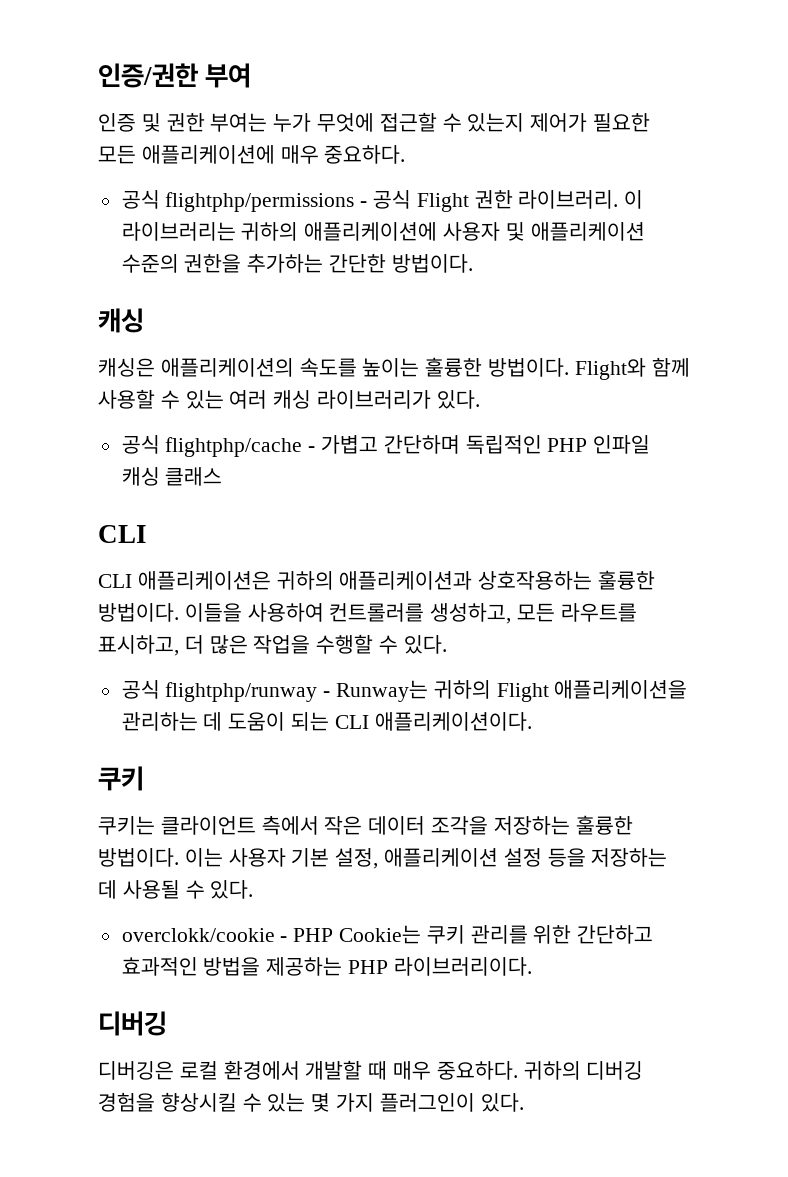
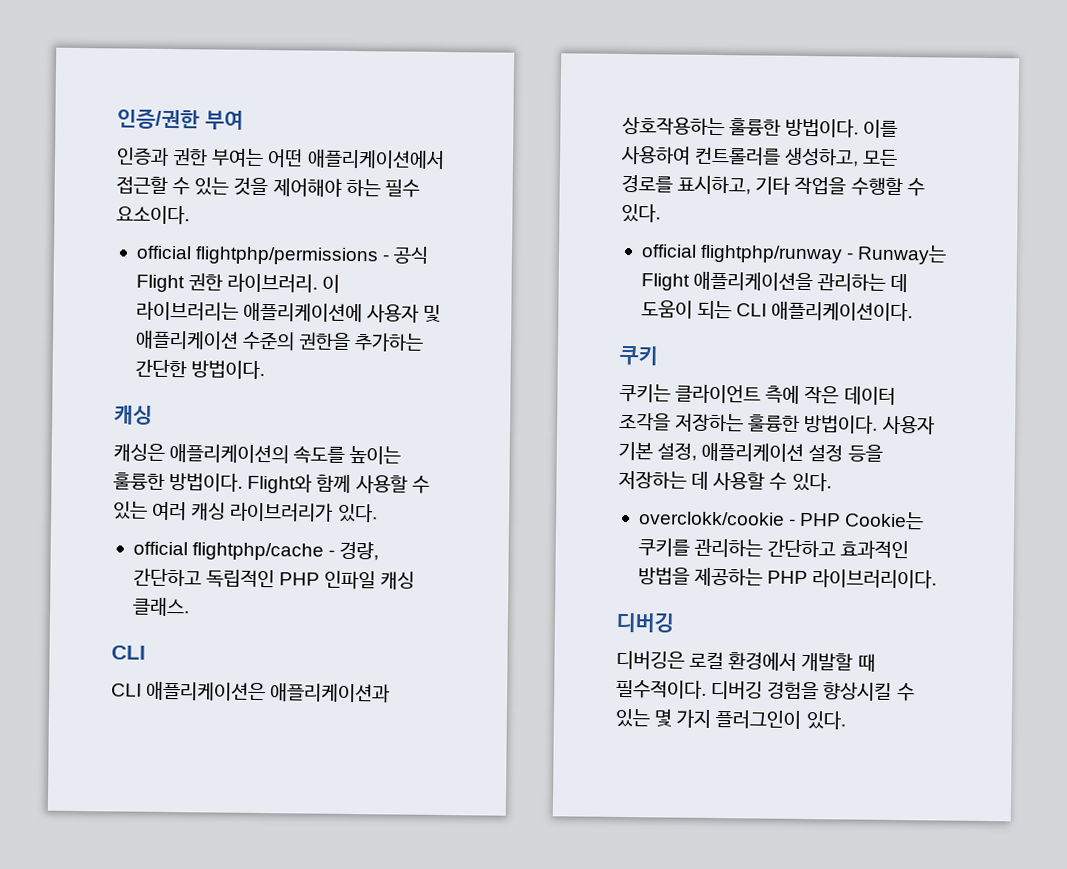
- 인증 및 권한 부여는 누가 무엇에 접근할 수 있는지 제어가 필요한 모든 애플리케이션에 매우 중요하다.
- 공식 flightphp/permissions - 공식 Flight 권한 라이브러리.
+ 인증과 권한 부여는 어떤 애플리케이션에서 접근할 수 있는 것을 제어해야 하는 필수 요소이다.
+ official flightphp/permissions - 공식 Flight 권한 라이브러리.
- 이 라이브러리는 귀하의 애플리케이션에 사용자 및 애플리케이션 수준의 권한을 추가하는 간단한 방법이다.
+ 이 라이브러리는 애플리케이션에 사용자 및 애플리케이션 수준의 권한을 추가하는 간단한 방법이다.
- 공식 flightphp/cache - 가볍고 간단하며 독립적인 PHP 인파일 캐싱 클래스
+ official flightphp/cache - 경량, 간단하고 독립적인 PHP 인파일 캐싱 클래스.
- CLI 애플리케이션은 귀하의 애플리케이션과 상호작용하는 훌륭한 방법이다.
+ CLI 애플리케이션은 애플리케이션과 상호작용하는 훌륭한 방법이다.
- 이들을 사용하여 컨트롤러를 생성하고, 모든 라우트를 표시하고, 더 많은 작업을 수행할 수 있다.
+ 이를 사용하여 컨트롤러를 생성하고, 모든 경로를 표시하고, 기타 작업을 수행할 수 있다.
- 공식 flightphp/runway - Runway는 귀하의 Flight 애플리케이션을 관리하는 데 도움이 되는 CLI 애플리케이션이다.
+ official flightphp/runway - Runway는 Flight 애플리케이션을 관리하는 데 도움이 되는 CLI 애플리케이션이다.
- 쿠키는 클라이언트 측에서 작은 데이터 조각을 저장하는 훌륭한 방법이다.
+ 쿠키는 클라이언트 측에 작은 데이터 조각을 저장하는 훌륭한 방법이다.
- 이는 사용자 기본 설정, 애플리케이션 설정 등을 저장하는 데 사용될 수 있다.
+ 사용자 기본 설정, 애플리케이션 설정 등을 저장하는 데 사용할 수 있다.
- overclokk/cookie - PHP Cookie는 쿠키 관리를 위한 간단하고 효과적인 방법을 제공하는 PHP 라이브러리이다.
+ overclokk/cookie - PHP Cookie는 쿠키를 관리하는 간단하고 효과적인 방법을 제공하는 PHP 라이브러리이다.
- 디버깅은 로컬 환경에서 개발할 때 매우 중요하다. 귀하의 디버깅 경험을 향상시킬 수 있는 몇 가지 플러그인이 있다.
+ 디버깅은 로컬 환경에서 개발할 때 필수적이다. 디버깅 경험을 향상시킬 수 있는 몇 가지 플러그인이 있다.

